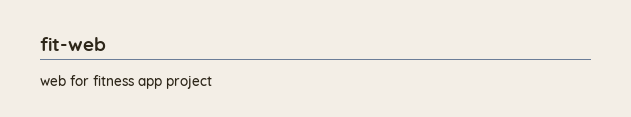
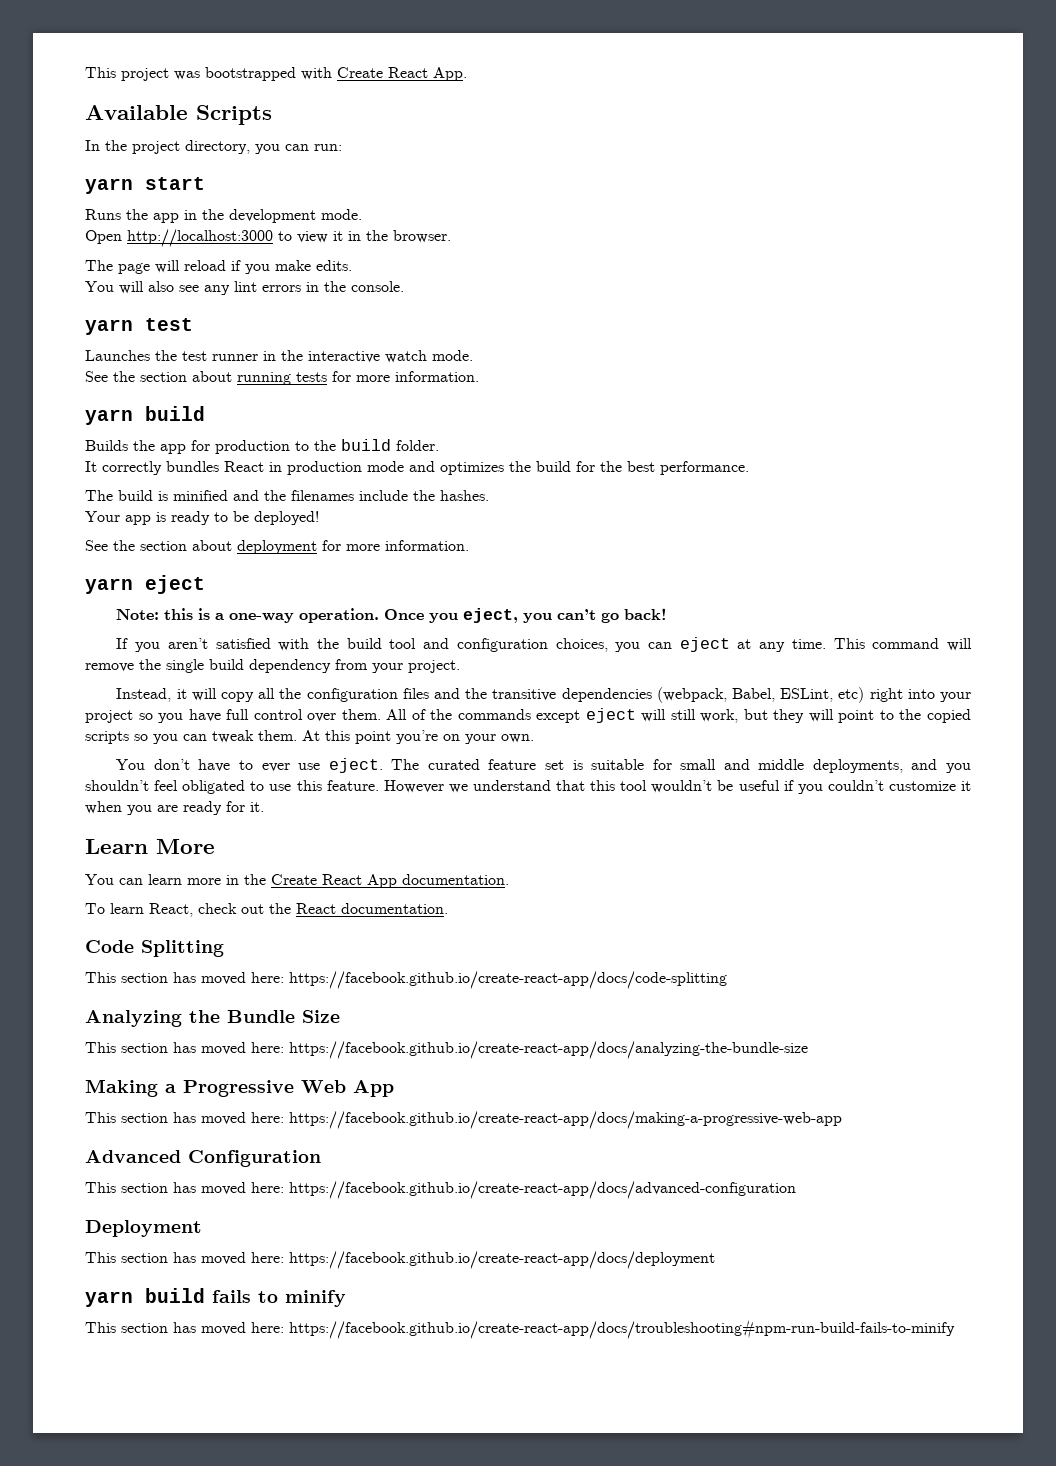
- fit-web
- web for fitness app project
+ This project was bootstrapped with Create React App.
+ Available Scripts
+ In the project directory, you can run:
+ yarn start
+ Runs the app in the development mode.
+ Open http://localhost:3000 to view it in the browser.
+ The page will reload if you make edits.
+ You will also see any lint errors in the console.
+ yarn test
+ Launches the test runner in the interactive watch mode.
+ See the section about running tests for more information.
+ yarn build
+ Builds the app for production to the build folder.
+ It correctly bundles React in production mode and optimizes the build for the best performance.
+ The build is minified and the filenames include the hashes.
+ Your app is ready to be deployed!
+ See the section about deployment for more information.
+ yarn eject
+ Note: this is a one-way operation. Once you eject, you can’t go back!
+ If you aren’t satisfied with the build tool and configuration choices, you can eject at any time. This command will remove the single build dependency from your project.
+ Instead, it will copy all the configuration files and the transitive dependencies (webpack, Babel, ESLint, etc) right into your project so you have full control over them. All of the commands except eject will still work, but they will point to the copied scripts so you can tweak them. At this point you’re on your own.
+ You don’t have to ever use eject. The curated feature set is suitable for small and middle deployments, and you shouldn’t feel obligated to use this feature. However we understand that this tool wouldn’t be useful if you couldn’t customize it when you are ready for it.
+ Learn More
+ You can learn more in the Create React App documentation.
+ To learn React, check out the React documentation.
+ Code Splitting
+ This section has moved here: https://facebook.github.io/create-react-app/docs/code-splitting
+ Analyzing the Bundle Size
+ This section has moved here: https://facebook.github.io/create-react-app/docs/analyzing-the-bundle-size
+ Making a Progressive Web App
+ This section has moved here: https://facebook.github.io/create-react-app/docs/making-a-progressive-web-app
+ Advanced Configuration
+ This section has moved here: https://facebook.github.io/create-react-app/docs/advanced-configuration
+ Deployment
+ This section has moved here: https://facebook.github.io/create-react-app/docs/deployment
+ yarn build fails to minify
+ This section has moved here: https://facebook.github.io/create-react-app/docs/troubleshooting#npm-run-build-fails-to-minify

